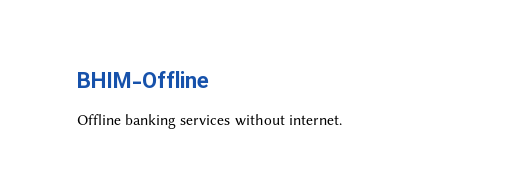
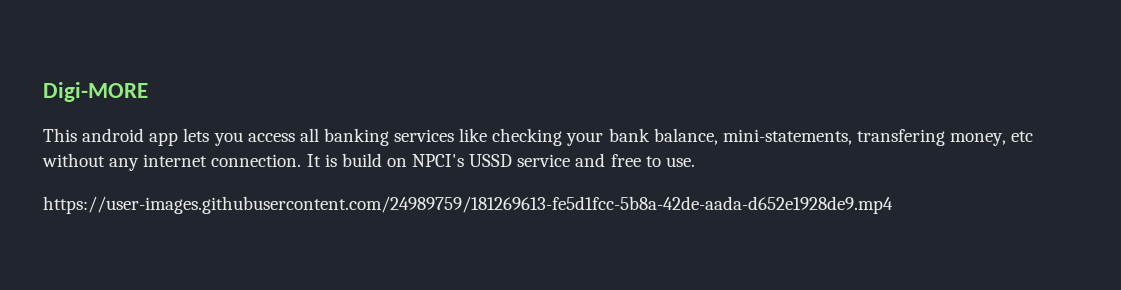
- BHIM-Offline
- Offline banking services without internet.
+ Digi-MORE
+ This android app lets you access all banking services like checking your bank balance, mini-statements, transfering money, etc without any internet connection. It is build on NPCI's USSD service and free to use.
+ https://user-images.githubusercontent.com/24989759/181269613-fe5d1fcc-5b8a-42de-aada-d652e1928de9.mp4

